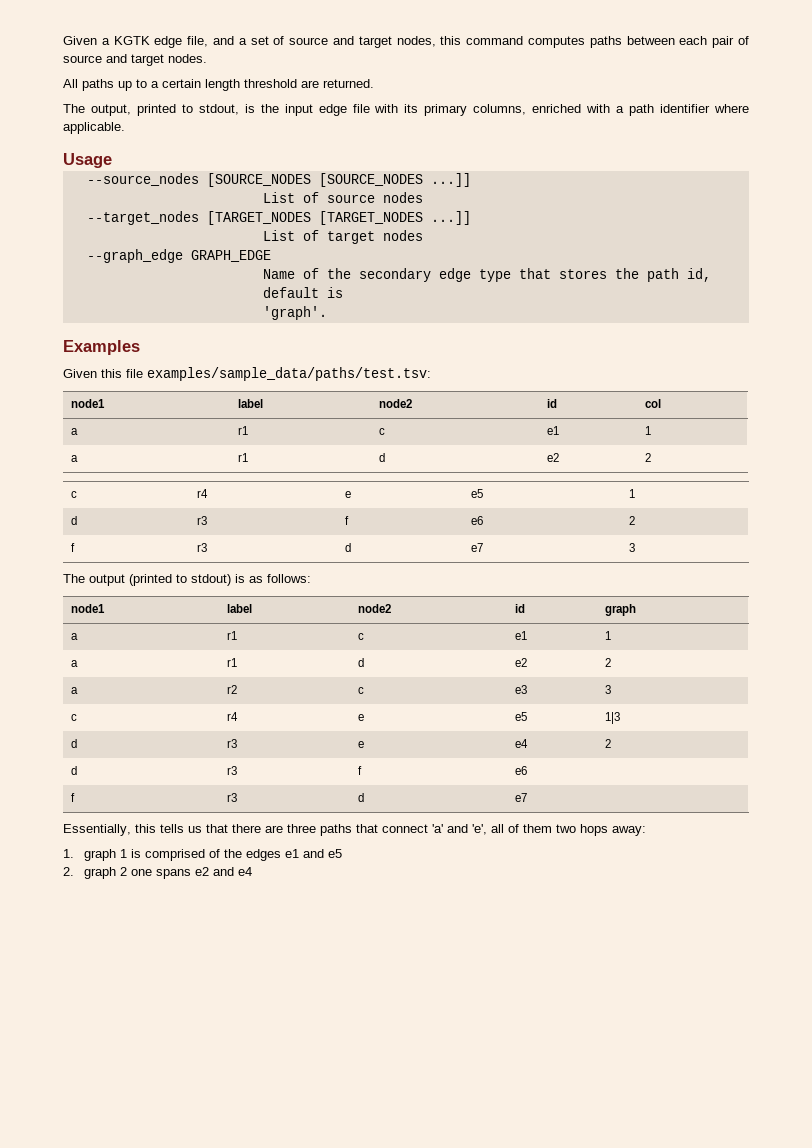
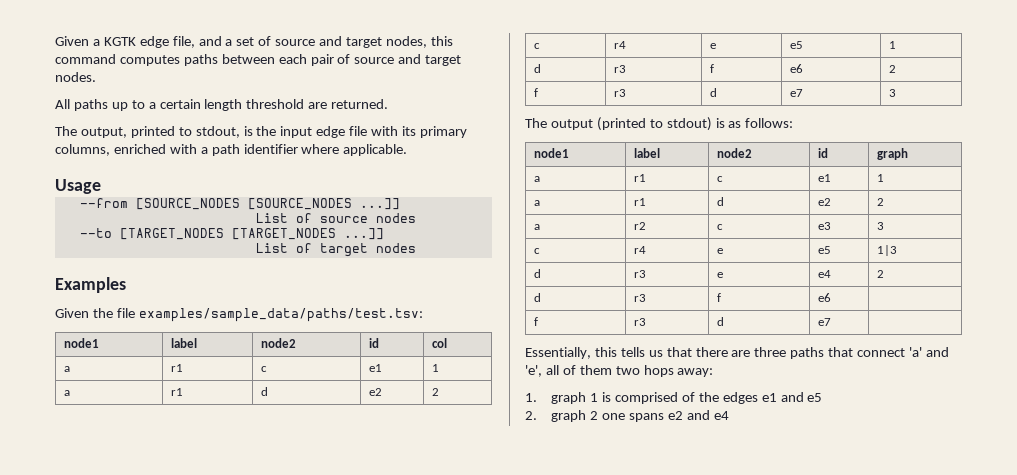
- --source_nodes [SOURCE_NODES [SOURCE_NODES ...]]
+ --from [SOURCE_NODES [SOURCE_NODES ...]]
- --target_nodes [TARGET_NODES [TARGET_NODES ...]]
+ --to [TARGET_NODES [TARGET_NODES ...]]
- --graph_edge GRAPH_EDGE
- Name of the secondary edge type that stores the path id, default is
- 'graph'.
- Given this file examples/sample_data/paths/test.tsv:
+ Given the file examples/sample_data/paths/test.tsv:

